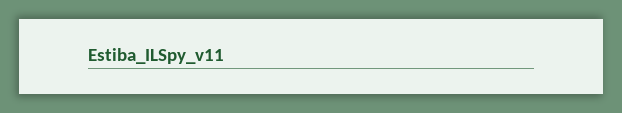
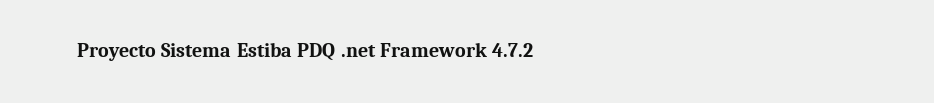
- Estiba_ILSpy_v11
+ Proyecto Sistema Estiba PDQ .net Framework 4.7.2

